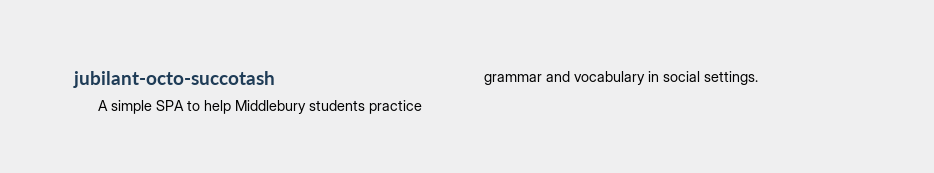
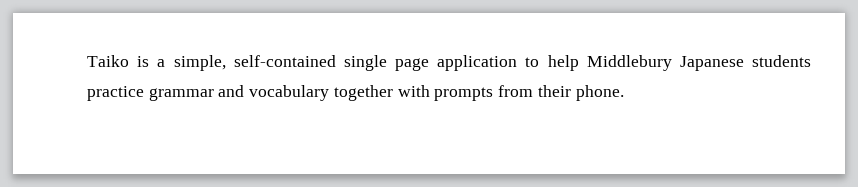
- jubilant-octo-succotash
- A simple SPA to help Middlebury students practice grammar and vocabulary in social settings.
+ Taiko is a simple, self-contained single page application to help Middlebury Japanese students practice grammar and vocabulary together with prompts from their phone.

